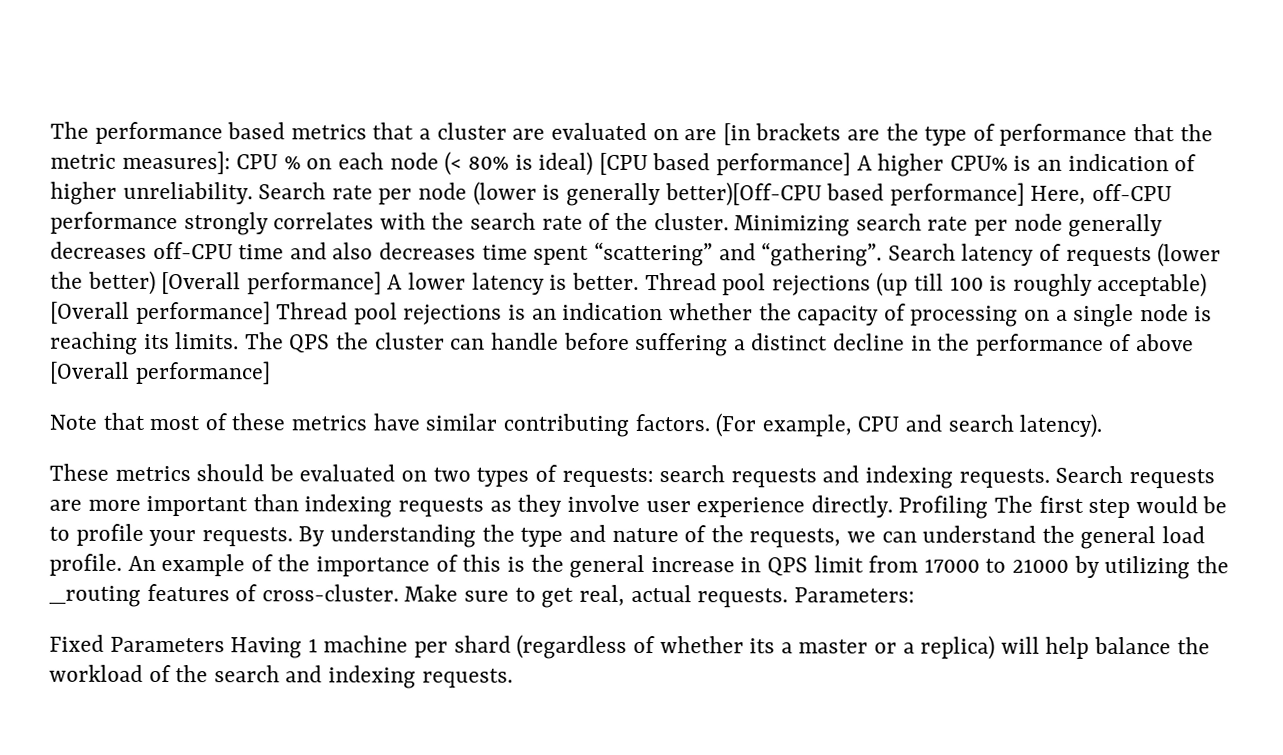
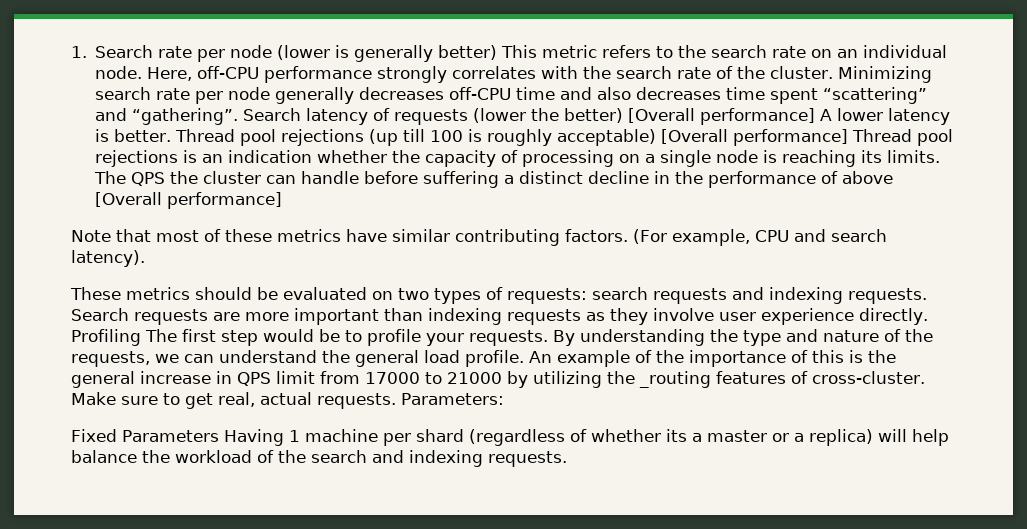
- The performance based metrics that a cluster are evaluated on are [in brackets are the type of performance that the metric measures]: CPU % on each node (< 80% is ideal) [CPU based performance] A higher CPU% is an indication of higher unreliability. Search rate per node (lower is generally better)[Off-CPU based performance] Here, off-CPU performance strongly correlates with the search rate of the cluster.
+ 1. Search rate per node (lower is generally better) This metric refers to the search rate on an individual node. Here, off-CPU performance strongly correlates with the search rate of the cluster.

